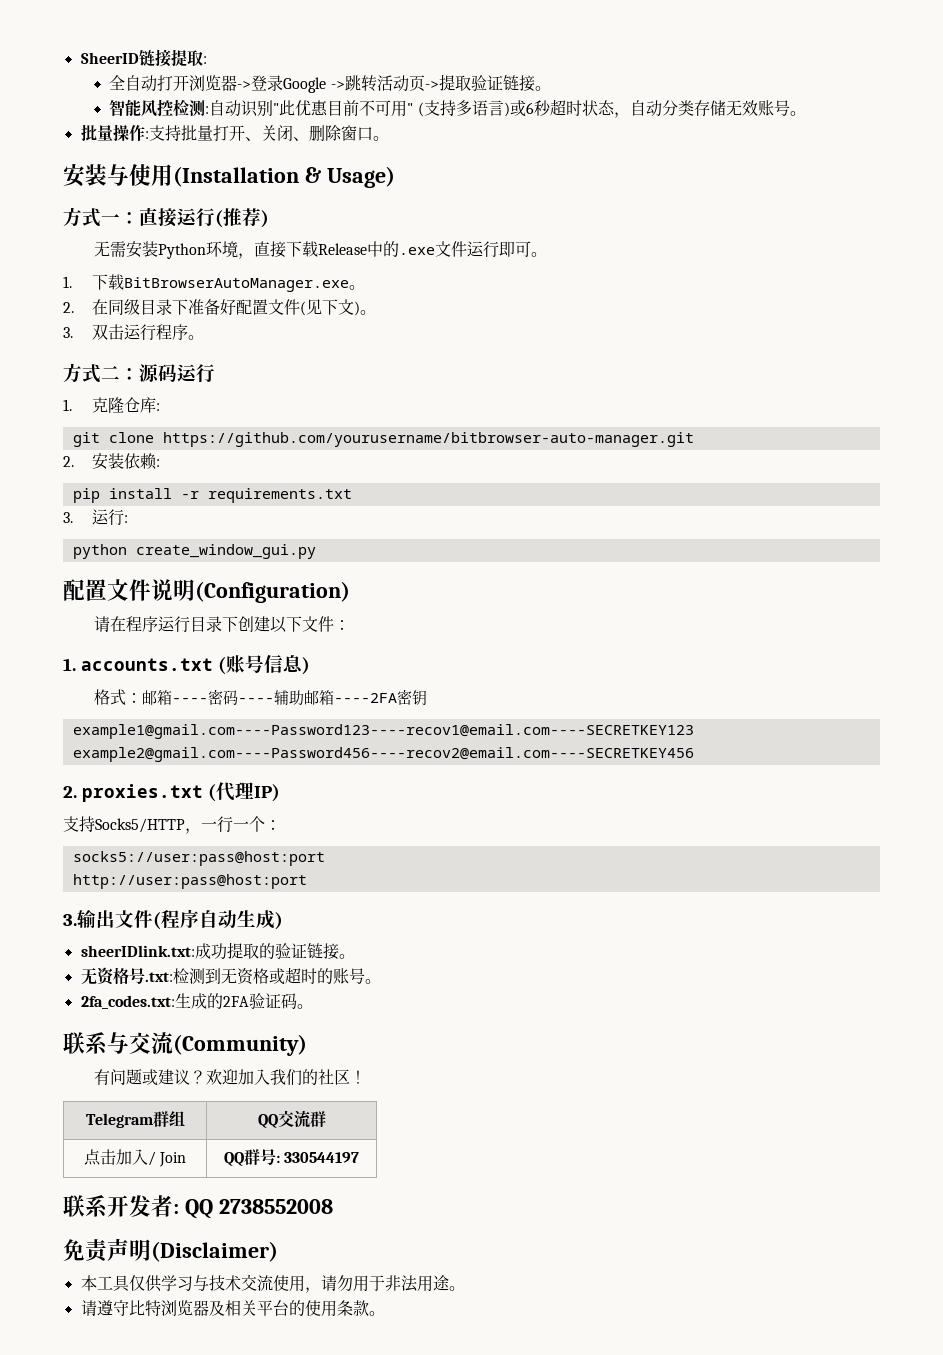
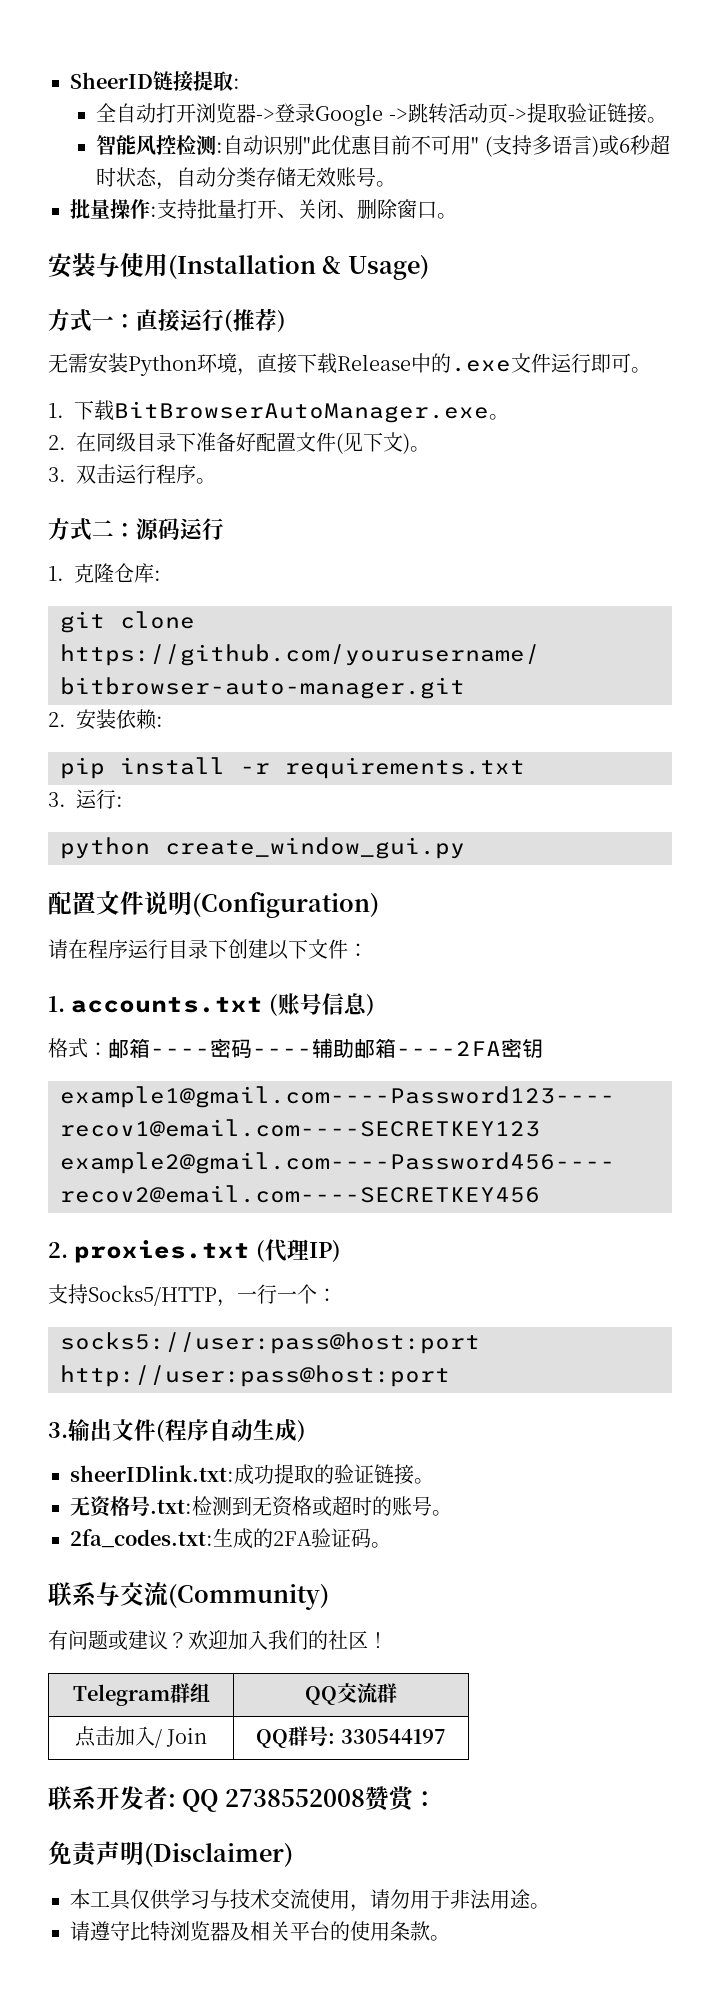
- 联系开发者: QQ 2738552008
+ 联系开发者: QQ 2738552008赞赏：

